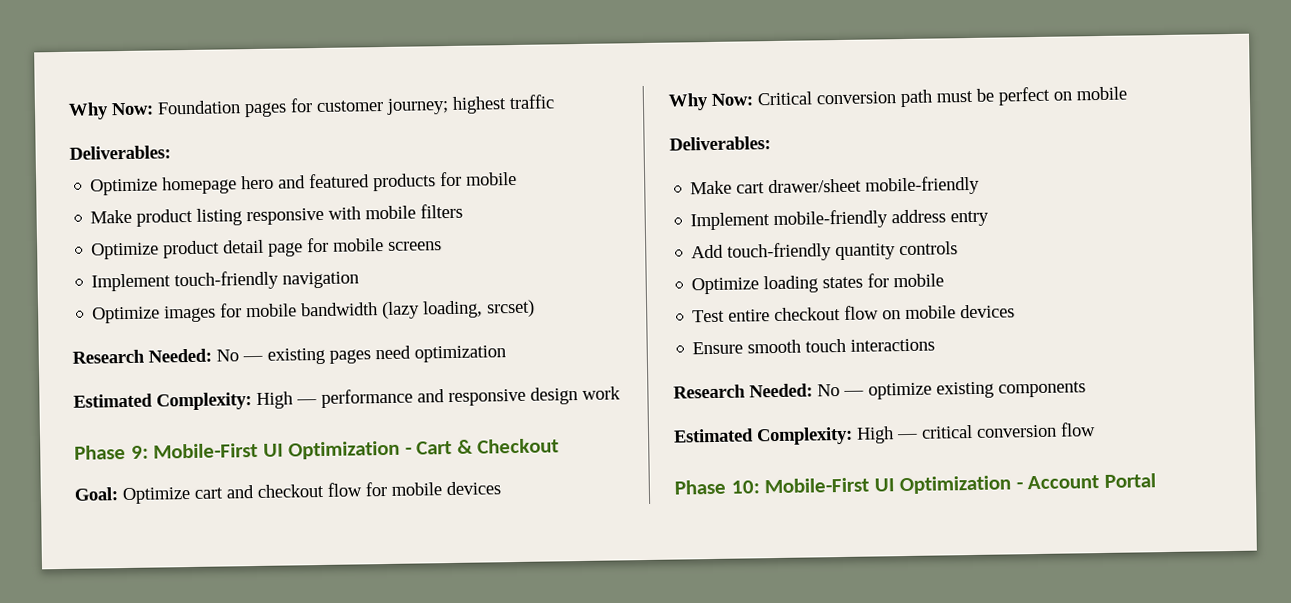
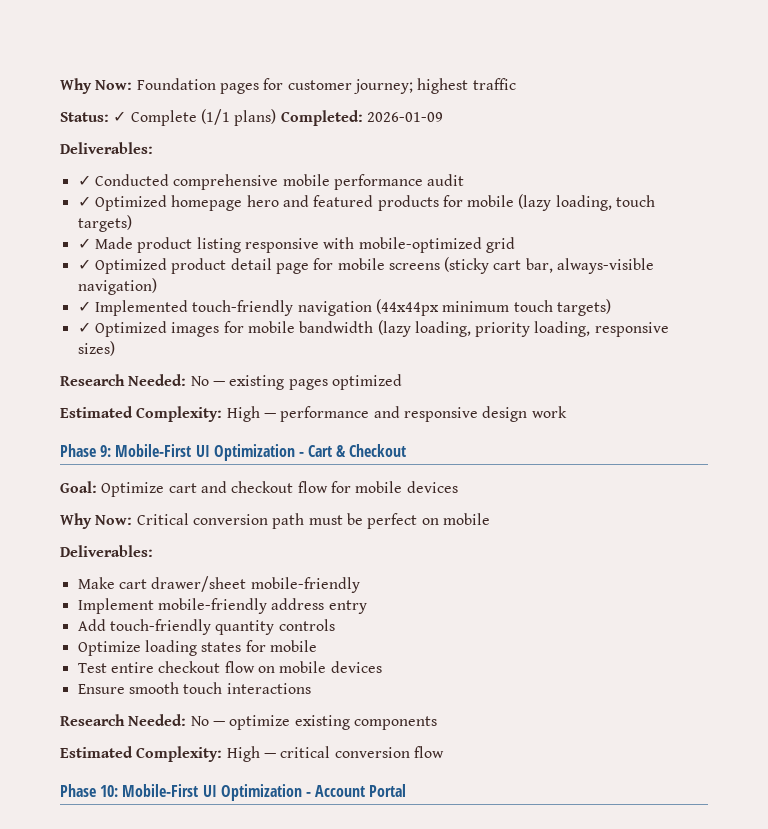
  Why Now: Foundation pages for customer journey; highest traffic
+ Status: ✓ Complete (1/1 plans) Completed: 2026-01-09
  Deliverables:
- Optimize homepage hero and featured products for mobile
- Make product listing responsive with mobile filters
- Optimize product detail page for mobile screens
- Implement touch-friendly navigation
- Optimize images for mobile bandwidth (lazy loading, srcset)
+ ✓ Conducted comprehensive mobile performance audit
+ ✓ Optimized homepage hero and featured products for mobile (lazy loading, touch targets)
+ ✓ Made product listing responsive with mobile-optimized grid
+ ✓ Optimized product detail page for mobile screens (sticky cart bar, always-visible navigation)
+ ✓ Implemented touch-friendly navigation (44x44px minimum touch targets)
+ ✓ Optimized images for mobile bandwidth (lazy loading, priority loading, responsive sizes)
- Research Needed: No — existing pages need optimization
+ Research Needed: No — existing pages optimized

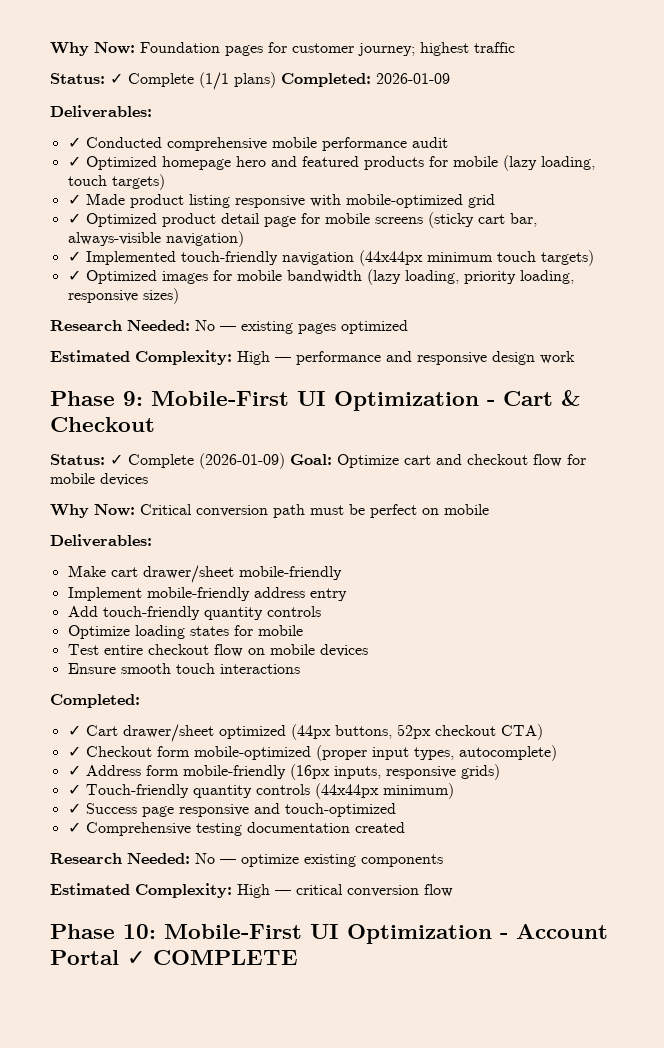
- Goal: Optimize cart and checkout flow for mobile devices
+ Status: ✓ Complete (2026-01-09) Goal: Optimize cart and checkout flow for mobile devices
  Ensure smooth touch interactions
+ Completed:
+ ✓ Cart drawer/sheet optimized (44px buttons, 52px checkout CTA)
+ ✓ Checkout form mobile-optimized (proper input types, autocomplete)
+ ✓ Address form mobile-friendly (16px inputs, responsive grids)
+ ✓ Touch-friendly quantity controls (44x44px minimum)
+ ✓ Success page responsive and touch-optimized
+ ✓ Comprehensive testing documentation created
- Phase 10: Mobile-First UI Optimization - Account Portal
+ Phase 10: Mobile-First UI Optimization - Account Portal ✓ COMPLETE

